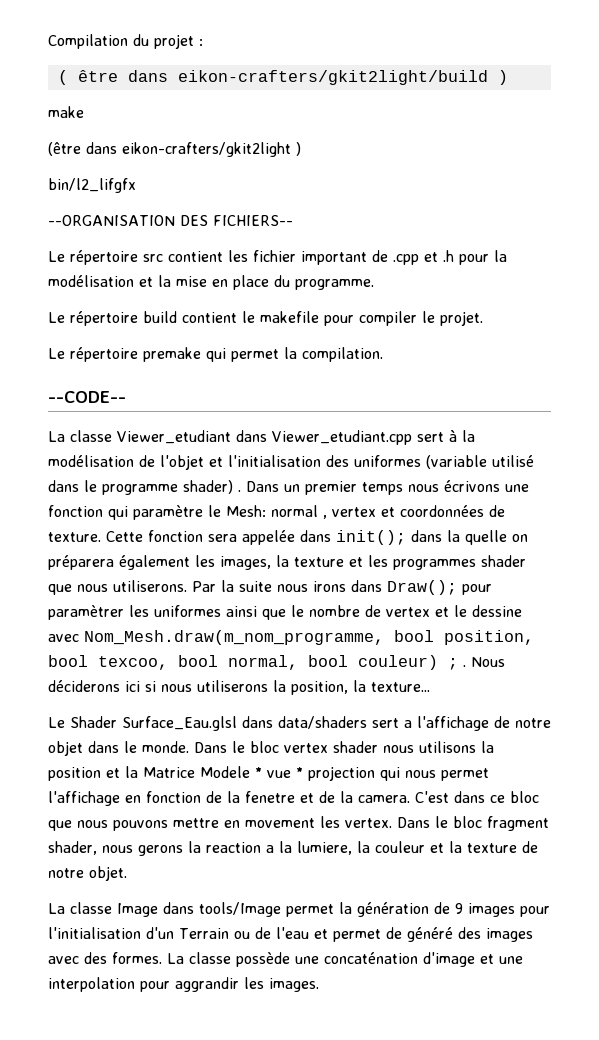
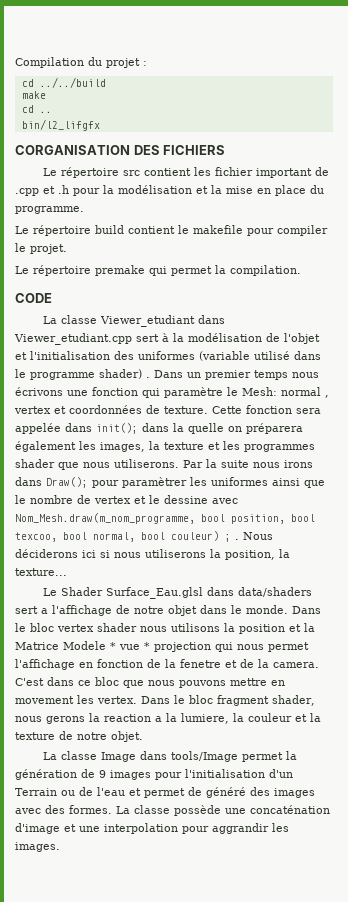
- ( être dans eikon-crafters/gkit2light/build )
+ cd ../../build
  make
- (être dans eikon-crafters/gkit2light )
+ cd ..
  bin/l2_lifgfx
- --ORGANISATION DES FICHIERS--
+ CORGANISATION DES FICHIERS
- --CODE--
+ CODE

